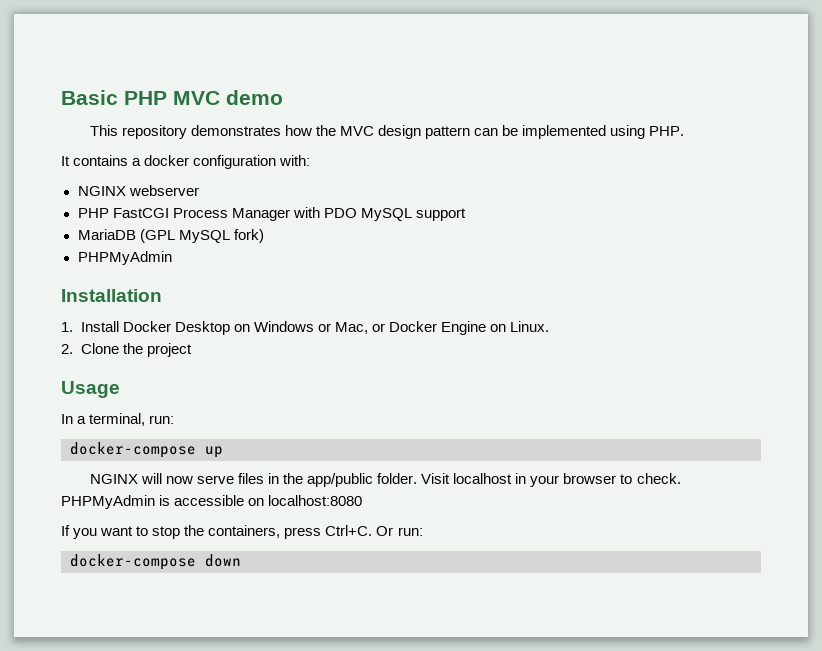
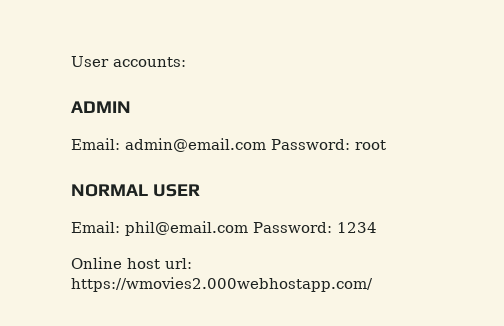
- Basic PHP MVC demo
- This repository demonstrates how the MVC design pattern can be implemented using PHP.
- It contains a docker configuration with:
- NGINX webserver
- PHP FastCGI Process Manager with PDO MySQL support
- MariaDB (GPL MySQL fork)
- PHPMyAdmin
- Installation
- 1. Install Docker Desktop on Windows or Mac, or Docker Engine on Linux.
- 2. Clone the project
- Usage
- In a terminal, run:
- docker-compose up
- NGINX will now serve files in the app/public folder. Visit localhost in your browser to check. PHPMyAdmin is accessible on localhost:8080
- If you want to stop the containers, press Ctrl+C. Or run:
- docker-compose down
+ User accounts:
+ ADMIN
+ Email: admin@email.com Password: root
+ NORMAL USER
+ Email: phil@email.com Password: 1234
+ Online host url: https://wmovies2.000webhostapp.com/

